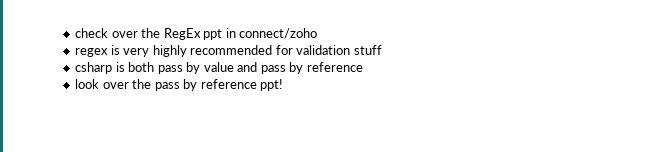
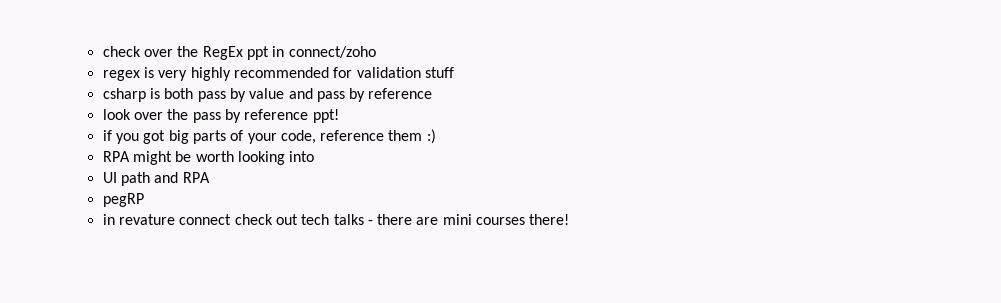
+ if you got big parts of your code, reference them :)
+ RPA might be worth looking into
+ UI path and RPA
+ pegRP
+ in revature connect check out tech talks - there are mini courses there!

